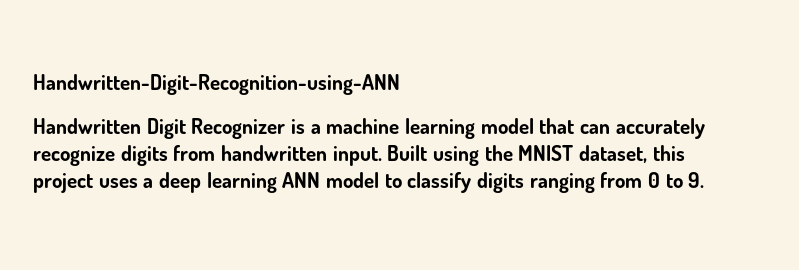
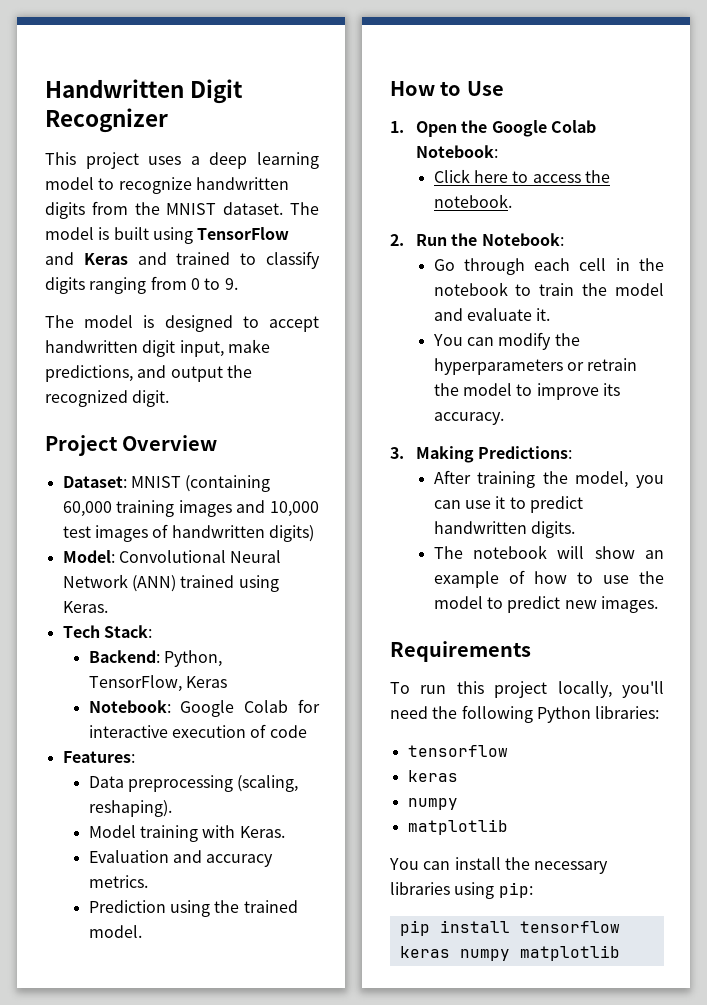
- Handwritten-Digit-Recognition-using-ANN
- Handwritten Digit Recognizer is a machine learning model that can accurately recognize digits from handwritten input. Built using the MNIST dataset, this project uses a deep learning ANN model to classify digits ranging from 0 to 9.
+ Handwritten Digit Recognizer
+ This project uses a deep learning model to recognize handwritten digits from the MNIST dataset. The model is built using TensorFlow and Keras and trained to classify digits ranging from 0 to 9.
+ The model is designed to accept handwritten digit input, make predictions, and output the recognized digit.
+ Project Overview
+ Dataset: MNIST (containing 60,000 training images and 10,000 test images of handwritten digits)
+ Model: Convolutional Neural Network (ANN) trained using Keras.
+ Tech Stack:
+ Backend: Python, TensorFlow, Keras
+ Notebook: Google Colab for interactive execution of code
+ Features:
+ Data preprocessing (scaling, reshaping).
+ Model training with Keras.
+ Evaluation and accuracy metrics.
+ Prediction using the trained model.
+ How to Use
+ 1. Open the Google Colab Notebook:
+ Click here to access the notebook.
+ 2. Run the Notebook:
+ Go through each cell in the notebook to train the model and evaluate it.
+ You can modify the hyperparameters or retrain the model to improve its accuracy.
+ 3. Making Predictions:
+ After training the model, you can use it to predict handwritten digits.
+ The notebook will show an example of how to use the model to predict new images.
+ Requirements
+ To run this project locally, you'll need the following Python libraries:
+ tensorflow
+ keras
+ numpy
+ matplotlib
+ You can install the necessary libraries using pip:
+ pip install tensorflow keras numpy matplotlib

